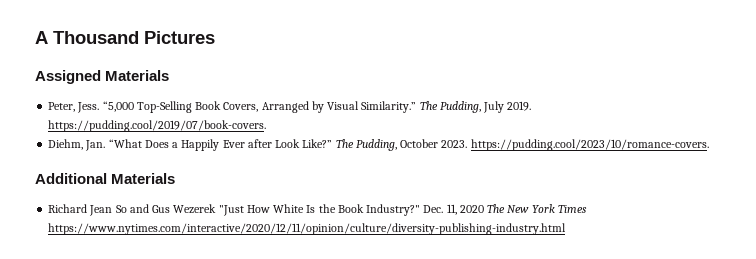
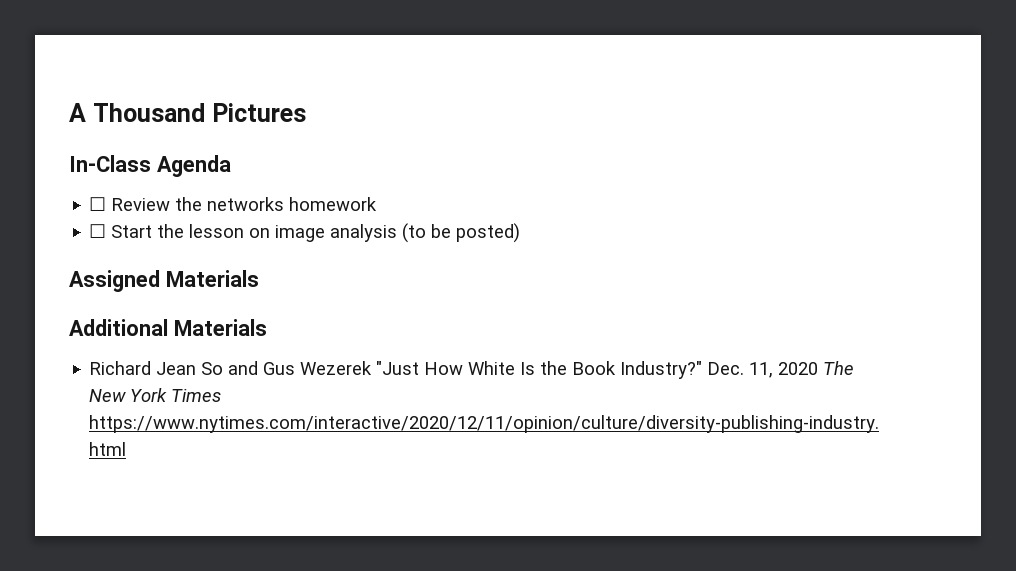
+ In-Class Agenda
+ ☐ Review the networks homework
+ ☐ Start the lesson on image analysis (to be posted)
  Assigned Materials
- Peter, Jess. “5,000 Top-Selling Book Covers, Arranged by Visual Similarity.” The Pudding, July 2019. https://pudding.cool/2019/07/book-covers.
- Diehm, Jan. “What Does a Happily Ever after Look Like?” The Pudding, October 2023. https://pudding.cool/2023/10/romance-covers.

